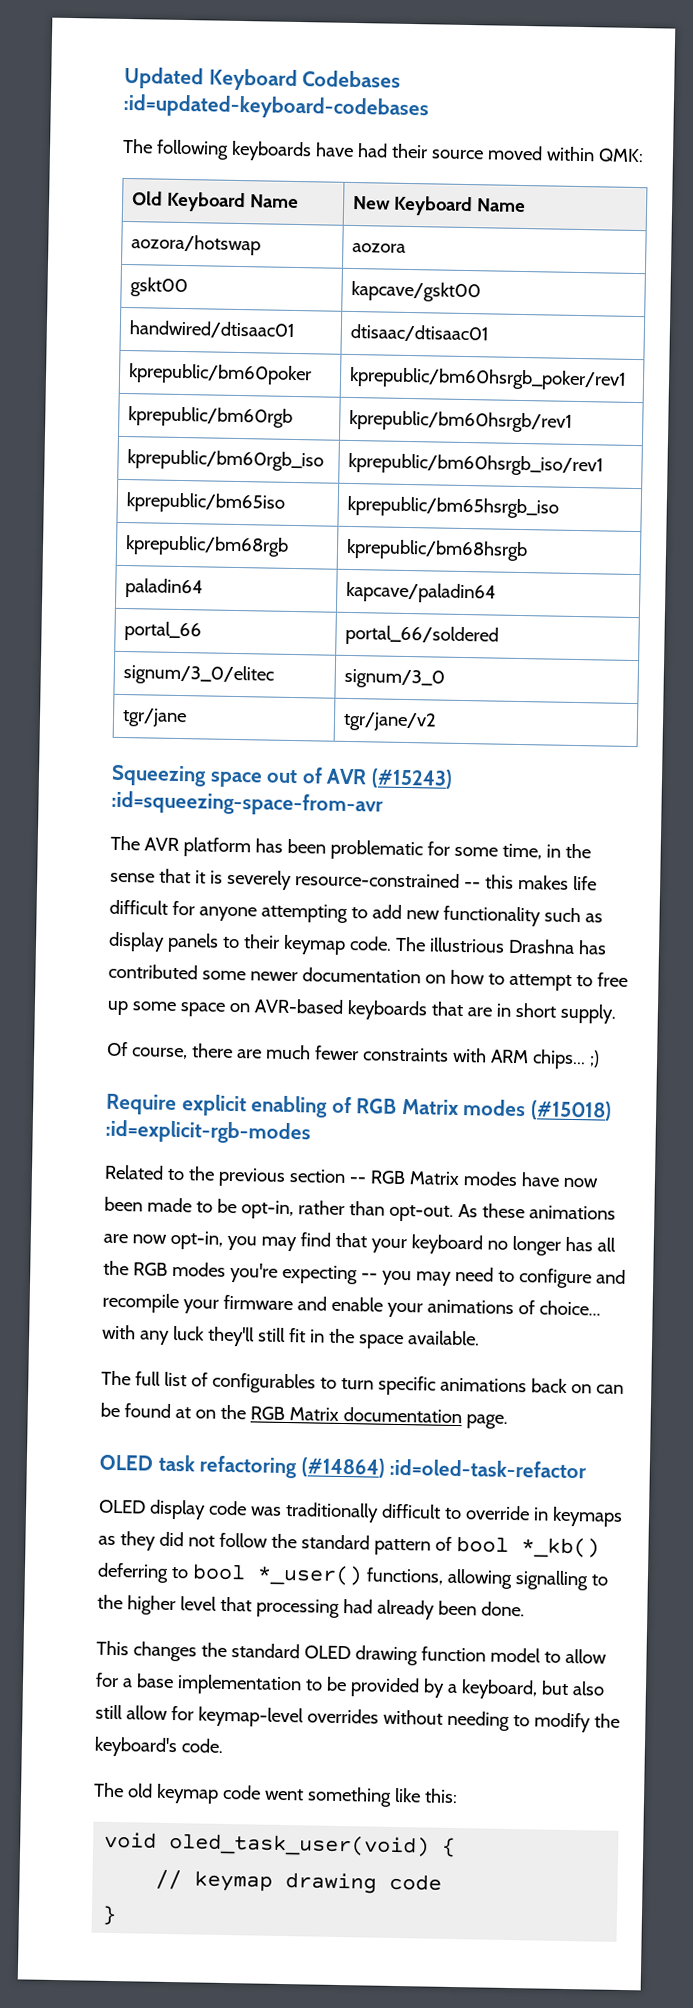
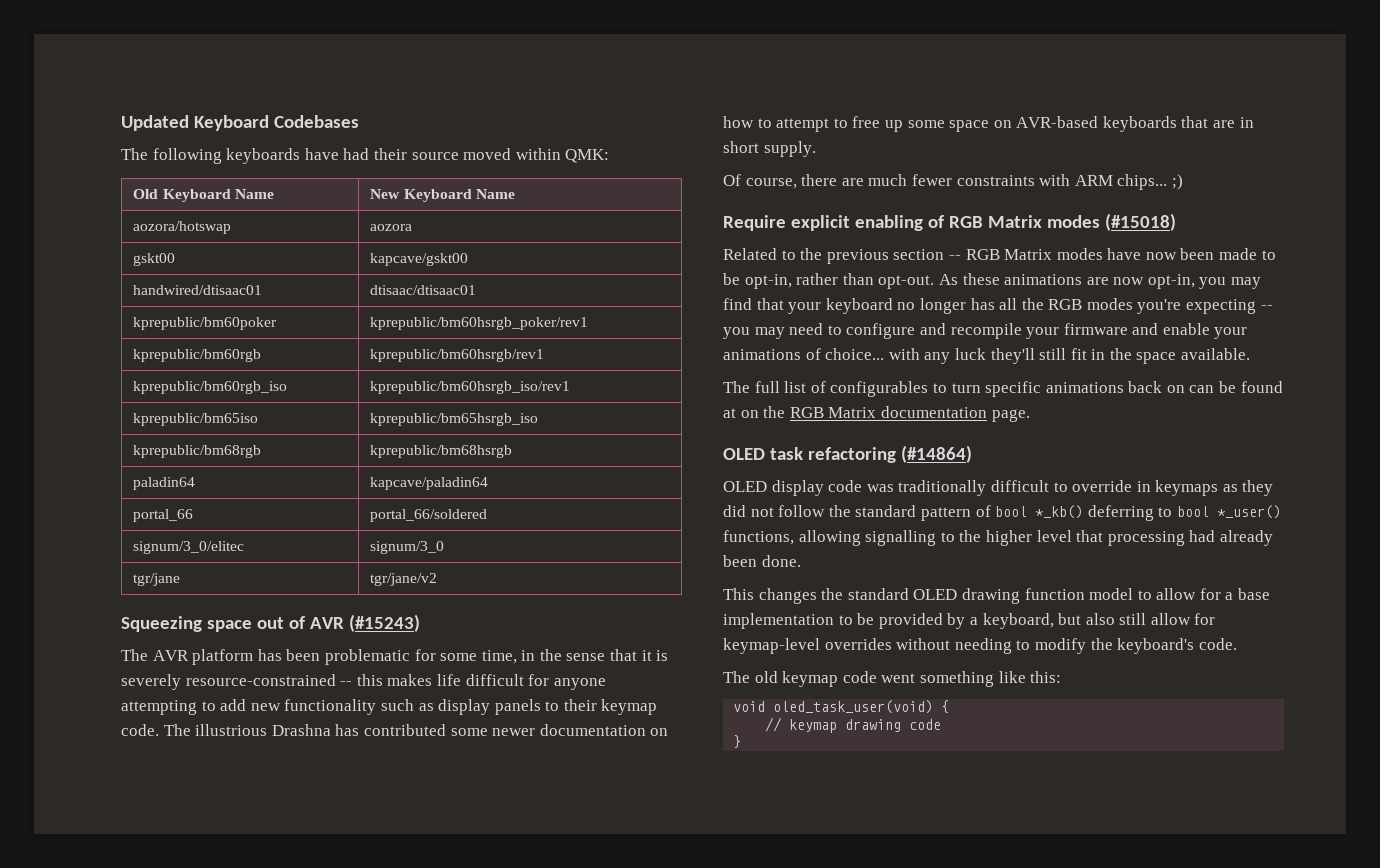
- Updated Keyboard Codebases :id=updated-keyboard-codebases
+ Updated Keyboard Codebases
- Squeezing space out of AVR (#15243) :id=squeezing-space-from-avr
+ Squeezing space out of AVR (#15243)
- Require explicit enabling of RGB Matrix modes (#15018) :id=explicit-rgb-modes
+ Require explicit enabling of RGB Matrix modes (#15018)
- OLED task refactoring (#14864) :id=oled-task-refactor
+ OLED task refactoring (#14864)

